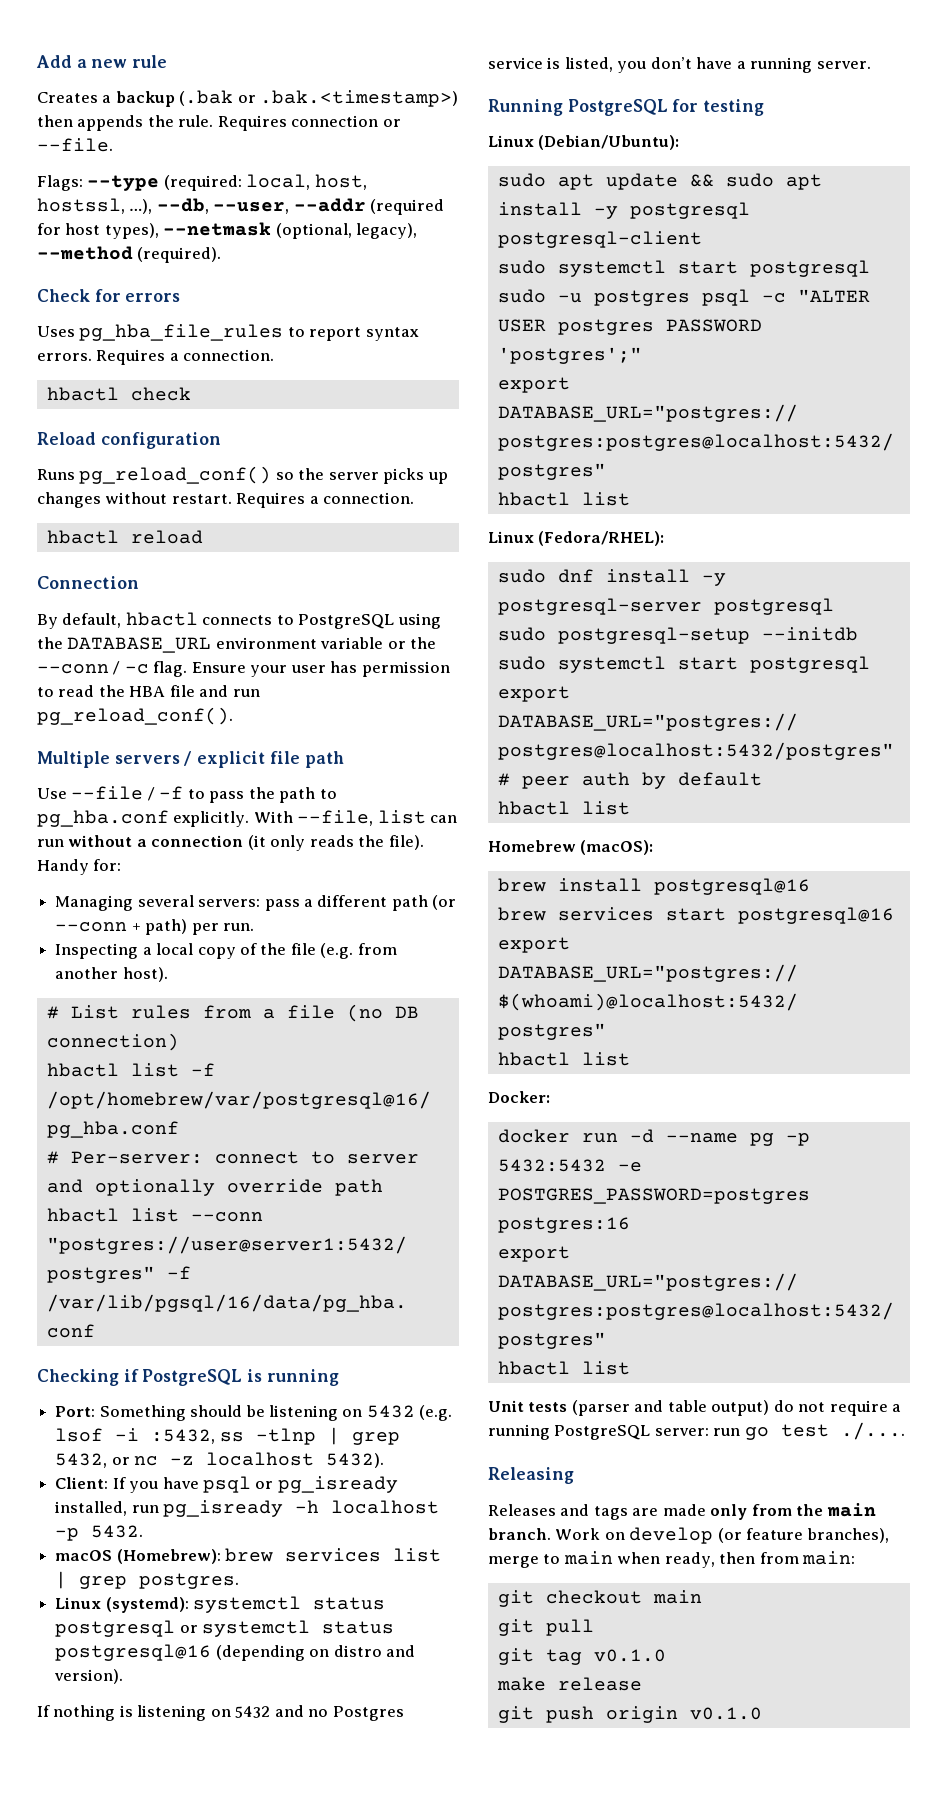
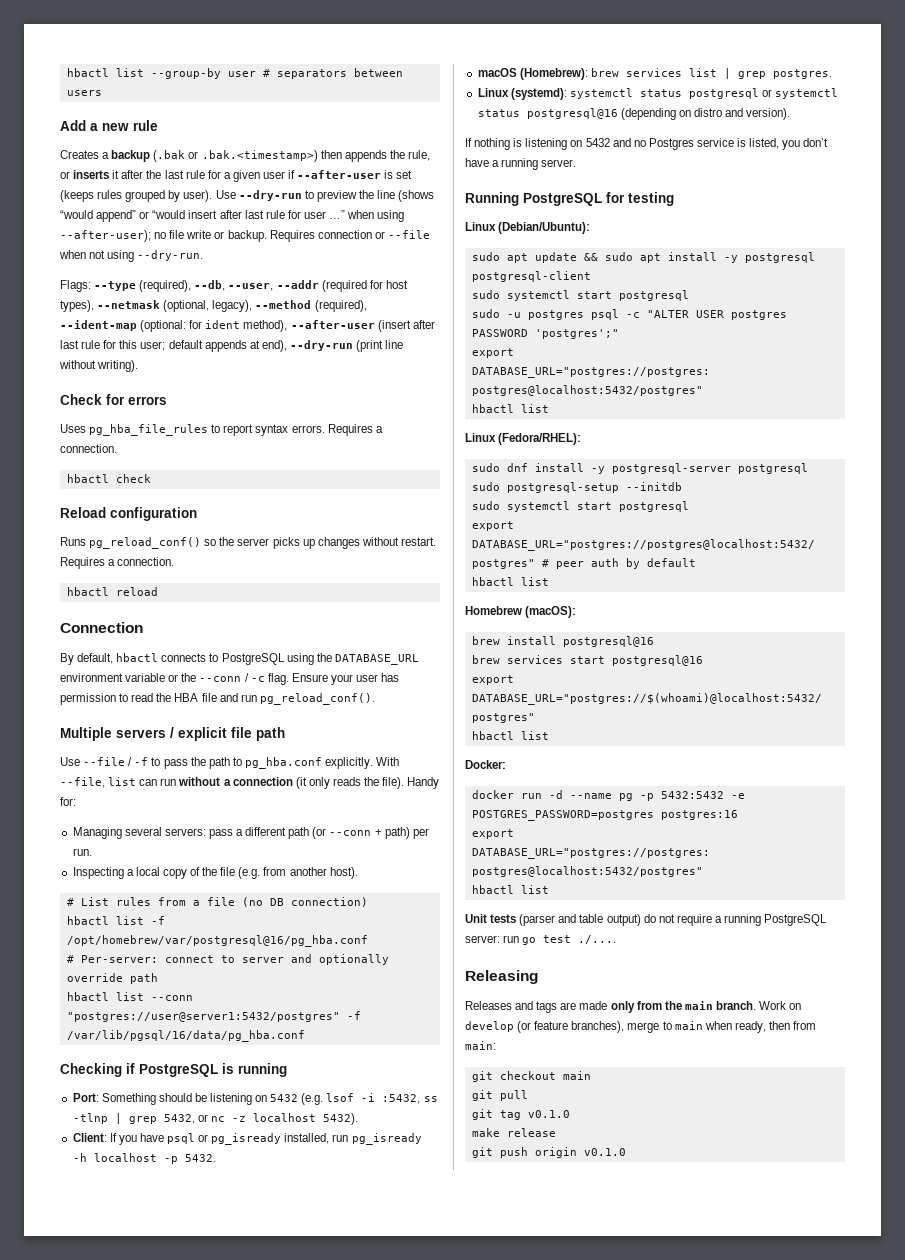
+ hbactl list --group-by user # separators between users
- Creates a backup (.bak or .bak.<timestamp>) then appends the rule. Requires connection or --file.
- Flags: --type (required: local, host, hostssl, …), --db, --user, --addr (required for host types), --netmask (optional, legacy), --method (required).
+ Creates a backup (.bak or .bak.<timestamp>) then appends the rule, or inserts it after the last rule for a given user if --after-user is set (keeps rules grouped by user). Use --dry-run to preview the line (shows “would append” or “would insert after last rule for user …” when using --after-user); no file write or backup. Requires connection or --file when not using --dry-run.
+ Flags: --type (required), --db, --user, --addr (required for host types), --netmask (optional, legacy), --method (required), --ident-map (optional: for ident method), --after-user (insert after last rule for this user; default appends at end), --dry-run (print line without writing).

